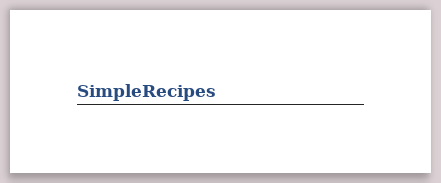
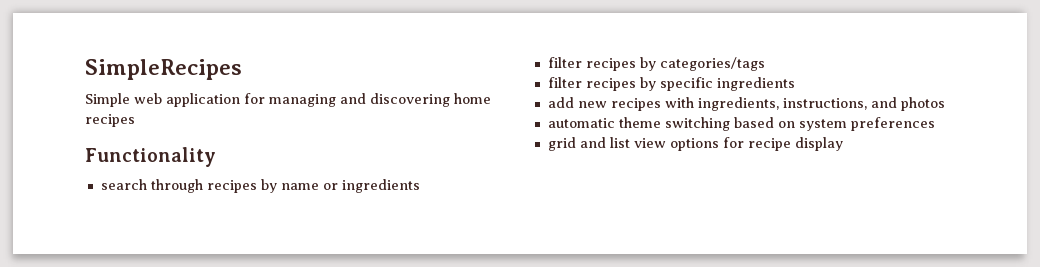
+ Simple web application for managing and discovering home recipes
+ Functionality
+ search through recipes by name or ingredients
+ filter recipes by categories/tags
+ filter recipes by specific ingredients
+ add new recipes with ingredients, instructions, and photos
+ automatic theme switching based on system preferences
+ grid and list view options for recipe display

